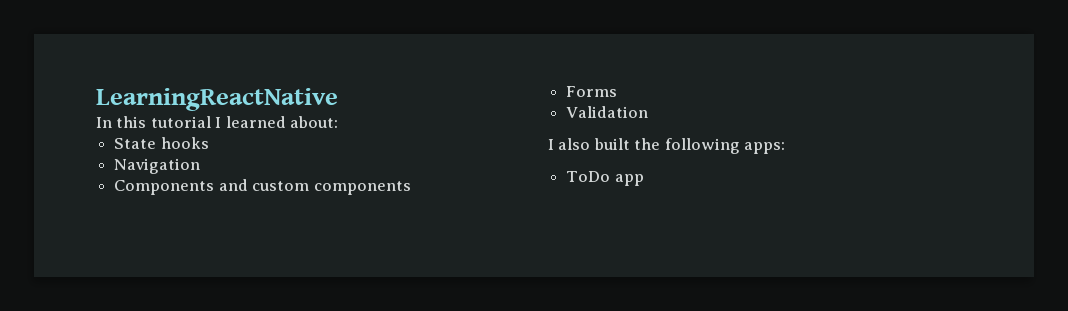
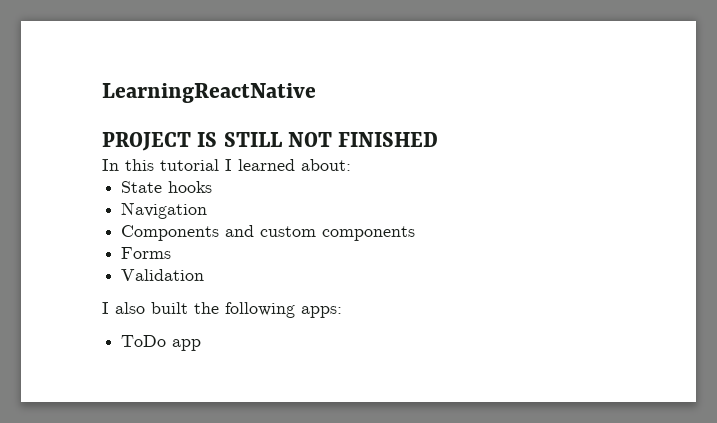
+ PROJECT IS STILL NOT FINISHED

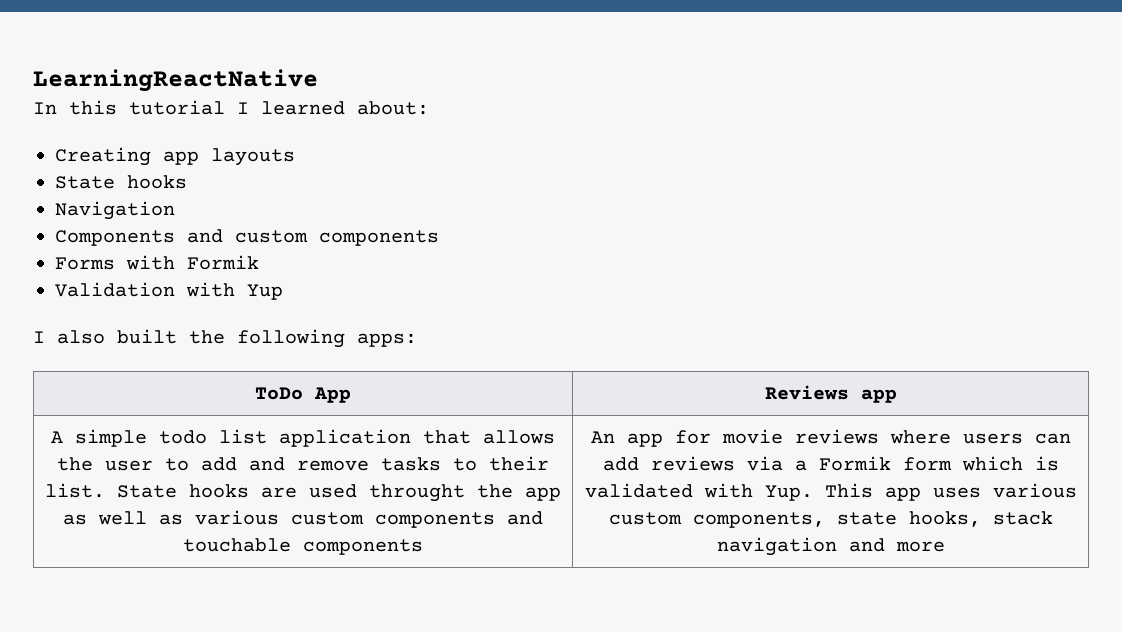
- PROJECT IS STILL NOT FINISHED
+ Creating app layouts
- Forms
+ Forms with Formik
- Validation
+ Validation with Yup
- ToDo app
+ ToDo App | Reviews app
+ A simple todo list application that allows the user to add and remove tasks to their list. State hooks are used throught the app as well as various custom components and touchable components | An app for movie reviews where users can add reviews via a Formik form which is validated with Yup. This app uses various custom components, state hooks, stack navigation and more

